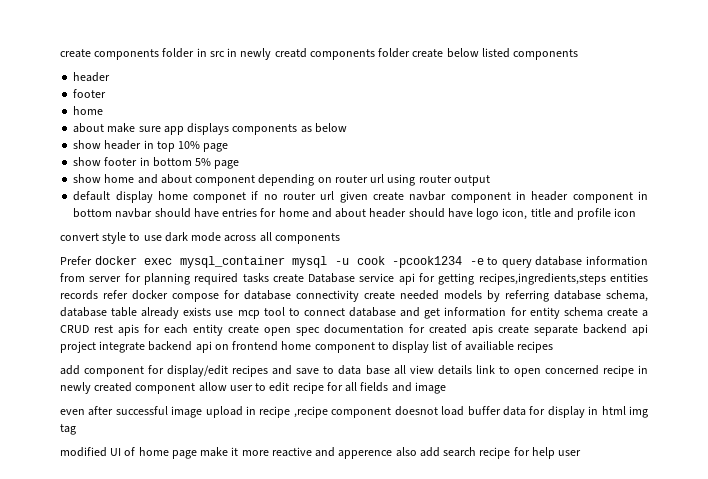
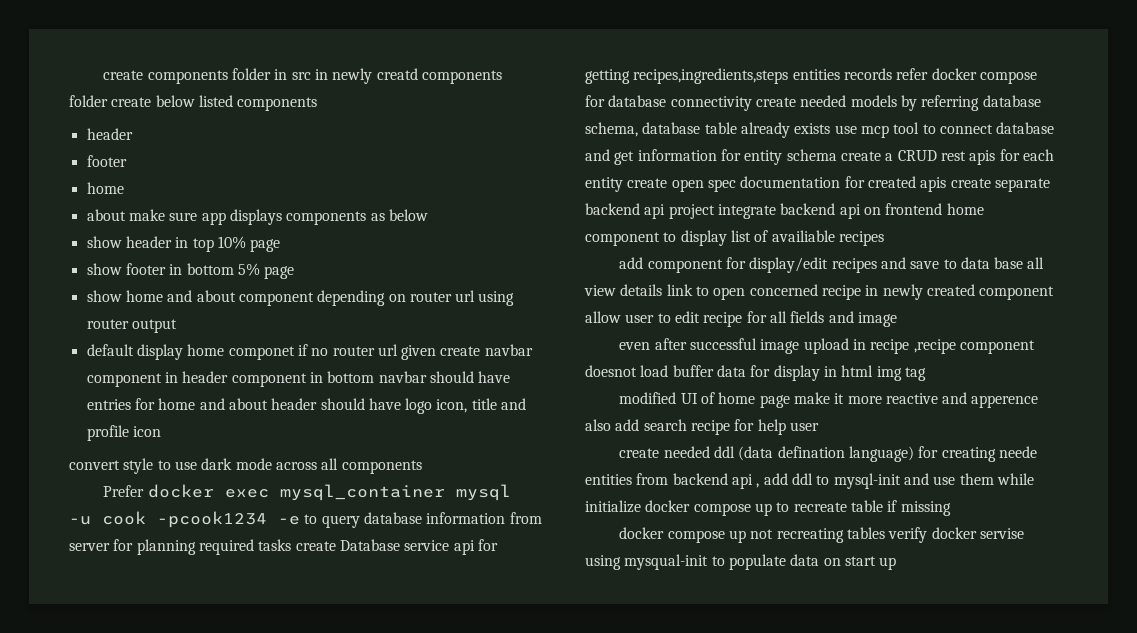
+ create needed ddl (data defination language) for creating neede entities from backend api , add ddl to mysql-init and use them while initialize docker compose up to recreate table if missing
+ docker compose up not recreating tables verify docker servise using mysqual-init to populate data on start up

